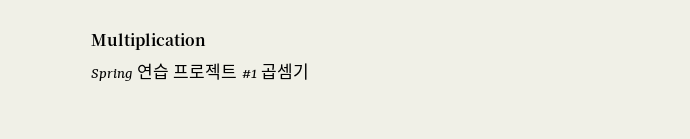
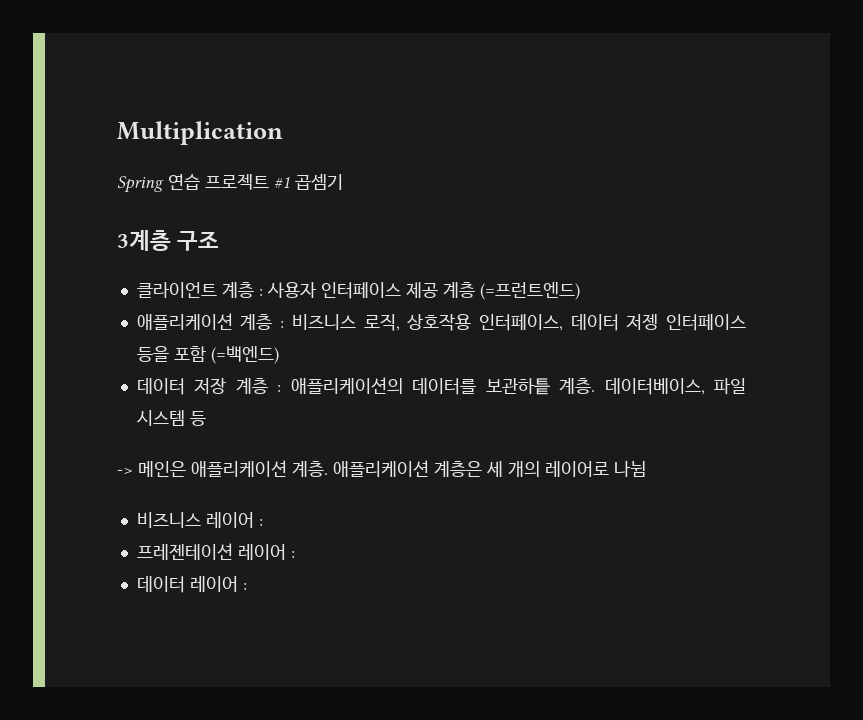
+ 3계층 구조
+ 클라이언트 계층 : 사용자 인터페이스 제공 계층 (=프런트엔드)
+ 애플리케이션 계층 : 비즈니스 로직, 상호작용 인터페이스, 데이터 저젱 인터페이스 등을 포함 (=백엔드)
+ 데이터 저장 계층 : 애플리케이션의 데이터를 보관하틑 계층. 데이터베이스, 파일 시스템 등
+ -> 메인은 애플리케이션 계층. 애플리케이션 계층은 세 개의 레이어로 나뉨
+ 비즈니스 레이어 :
+ 프레젠테이션 레이어 :
+ 데이터 레이어 :

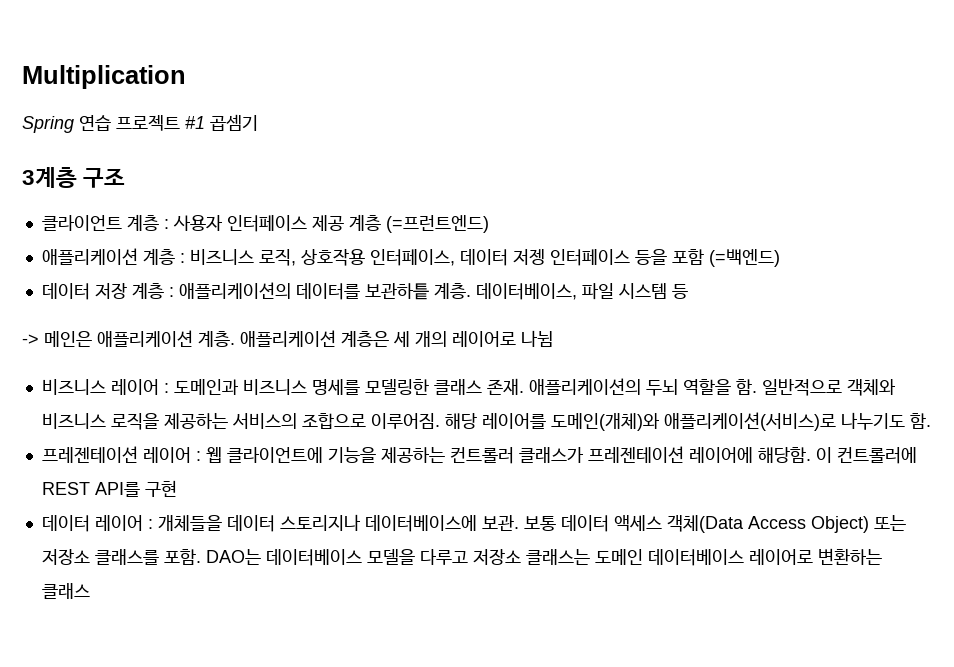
- 비즈니스 레이어 :
- 프레젠테이션 레이어 :
- 데이터 레이어 :
+ 비즈니스 레이어 : 도메인과 비즈니스 명세를 모델링한 클래스 존재. 애플리케이션의 두뇌 역할을 함. 일반적으로 객체와 비즈니스 로직을 제공하는 서비스의 조합으로 이루어짐. 해당 레이어를 도메인(개체)와 애플리케이션(서비스)로 나누기도 함.
+ 프레젠테이션 레이어 : 웹 클라이언트에 기능을 제공하는 컨트롤러 클래스가 프레젠테이션 레이어에 해당함. 이 컨트롤러에 REST API를 구현
+ 데이터 레이어 : 개체들을 데이터 스토리지나 데이터베이스에 보관. 보통 데이터 액세스 객체(Data Access Object) 또는 저장소 클래스를 포함. DAO는 데이터베이스 모델을 다루고 저장소 클래스는 도메인 데이터베이스 레이어로 변환하는 클래스

